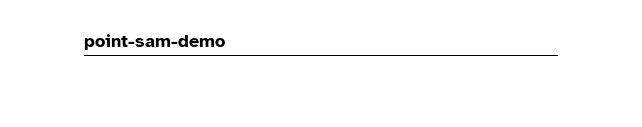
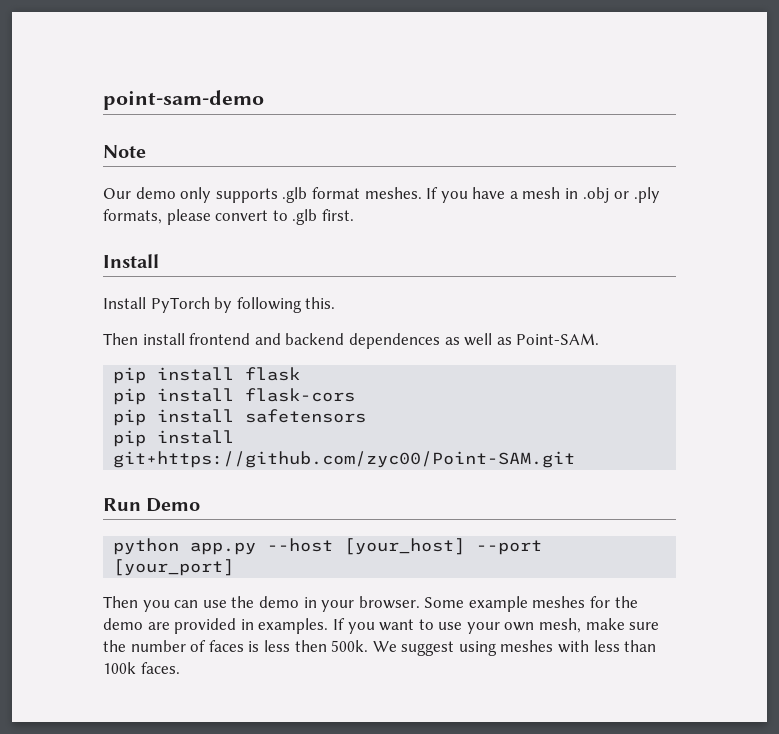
+ Note
+ Our demo only supports .glb format meshes. If you have a mesh in .obj or .ply formats, please convert to .glb first.
+ Install
+ Install PyTorch by following this.
+ Then install frontend and backend dependences as well as Point-SAM.
+ pip install flask
+ pip install flask-cors
+ pip install safetensors
+ pip install git+https://github.com/zyc00/Point-SAM.git
+ Run Demo
+ python app.py --host [your_host] --port [your_port]
+ Then you can use the demo in your browser. Some example meshes for the demo are provided in examples. If you want to use your own mesh, make sure the number of faces is less then 500k. We suggest using meshes with less than 100k faces.

